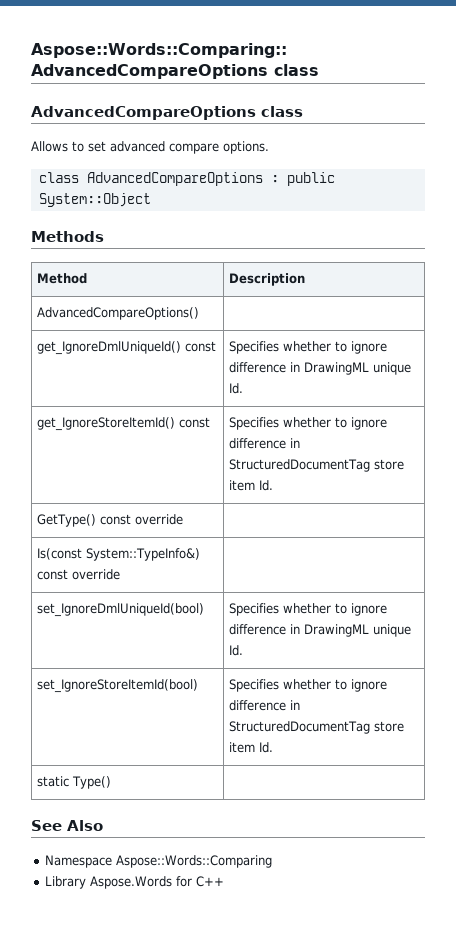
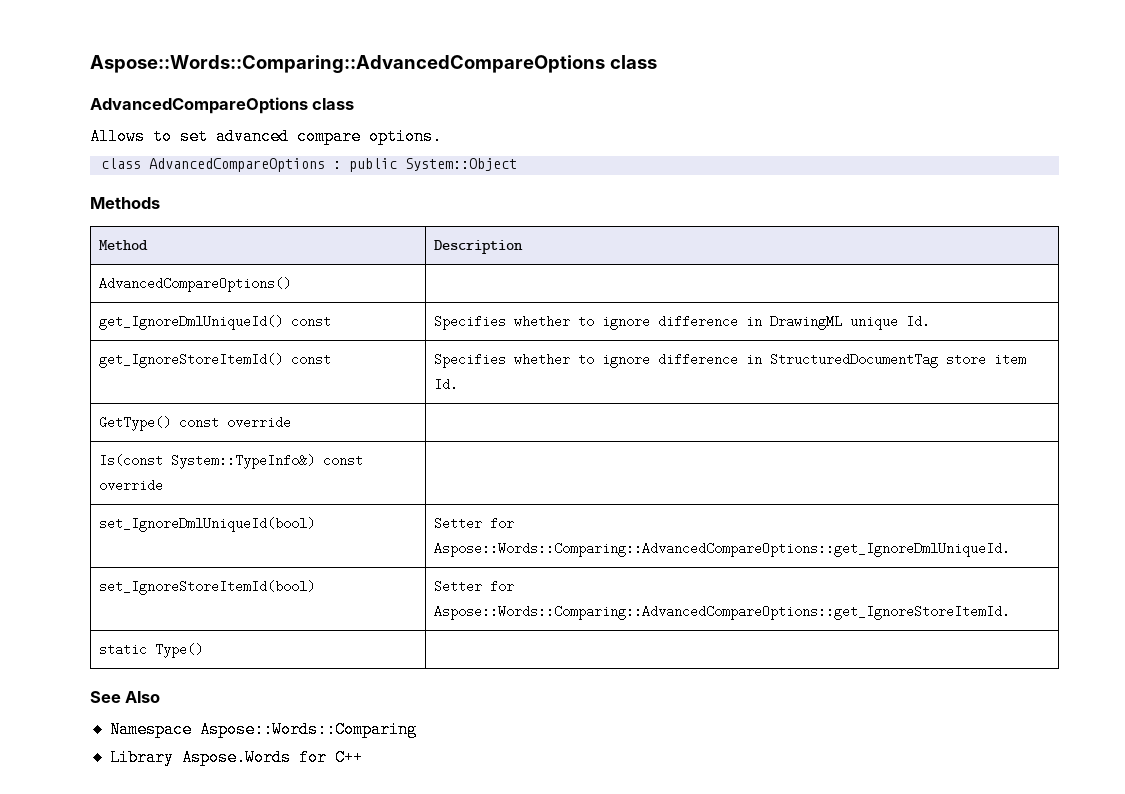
- set_IgnoreDmlUniqueId(bool) | Specifies whether to ignore difference in DrawingML unique Id.
- set_IgnoreStoreItemId(bool) | Specifies whether to ignore difference in StructuredDocumentTag store item Id.
+ set_IgnoreDmlUniqueId(bool) | Setter for Aspose::Words::Comparing::AdvancedCompareOptions::get_IgnoreDmlUniqueId.
+ set_IgnoreStoreItemId(bool) | Setter for Aspose::Words::Comparing::AdvancedCompareOptions::get_IgnoreStoreItemId.

